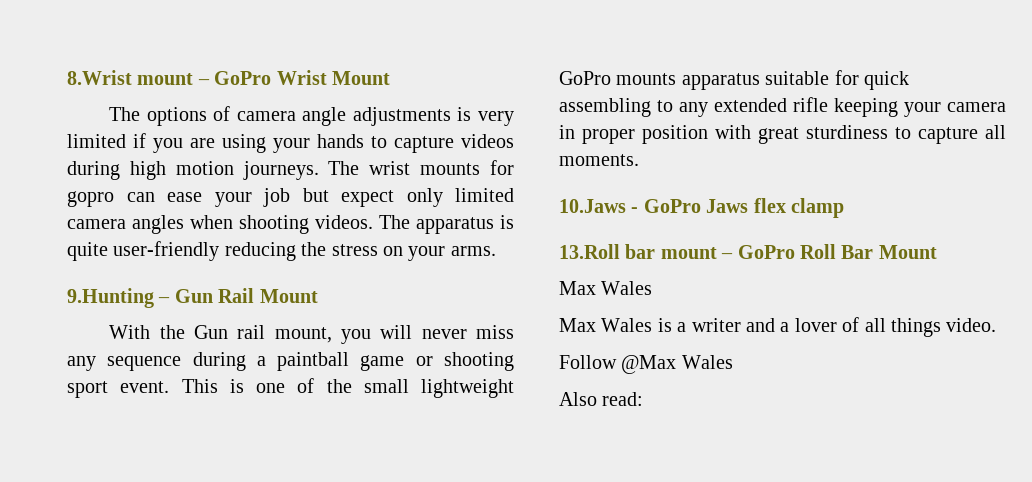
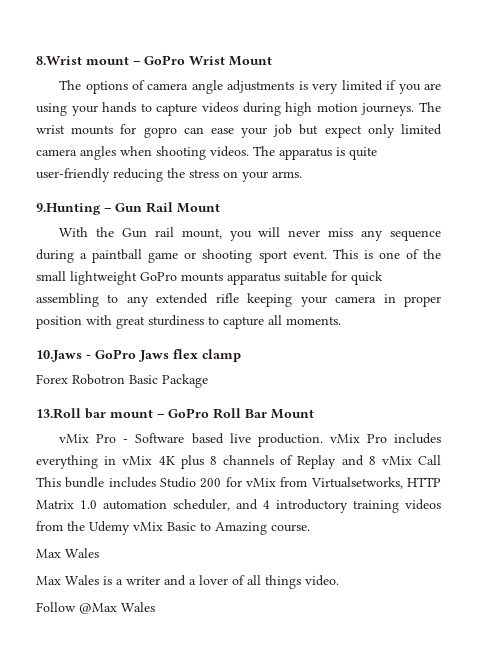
+ Forex Robotron Basic Package
+ vMix Pro - Software based live production. vMix Pro includes everything in vMix 4K plus 8 channels of Replay and 8 vMix Call This bundle includes Studio 200 for vMix from Virtualsetworks, HTTP Matrix 1.0 automation scheduler, and 4 introductory training videos from the Udemy vMix Basic to Amazing course.
- Also read:

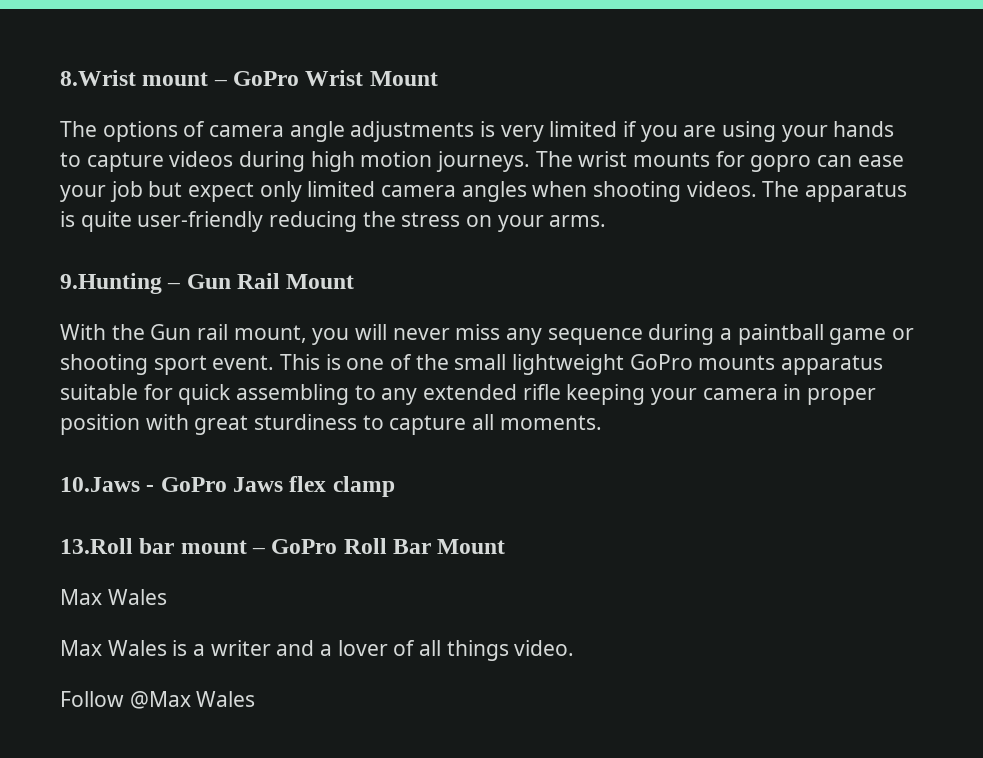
- Forex Robotron Basic Package
- vMix Pro - Software based live production. vMix Pro includes everything in vMix 4K plus 8 channels of Replay and 8 vMix Call This bundle includes Studio 200 for vMix from Virtualsetworks, HTTP Matrix 1.0 automation scheduler, and 4 introductory training videos from the Udemy vMix Basic to Amazing course.

